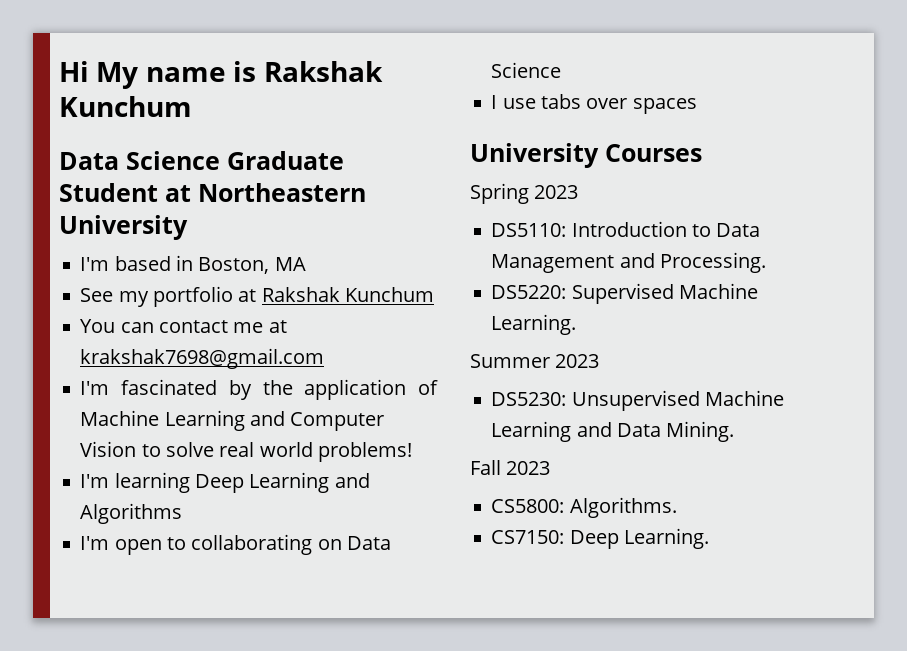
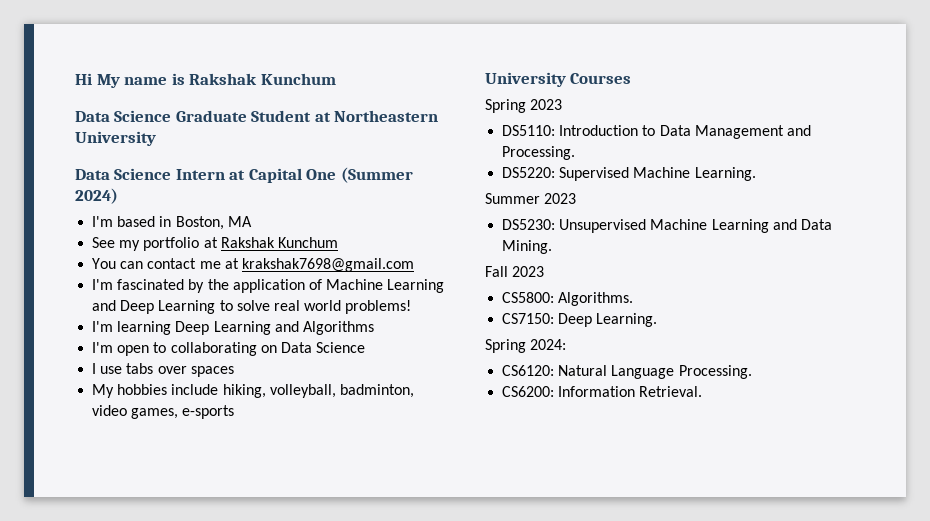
+ Data Science Intern at Capital One (Summer 2024)
- I'm fascinated by the application of Machine Learning and Computer Vision to solve real world problems!
+ I'm fascinated by the application of Machine Learning and Deep Learning to solve real world problems!
+ My hobbies include hiking, volleyball, badminton, video games, e-sports
+ Spring 2024:
+ CS6120: Natural Language Processing.
+ CS6200: Information Retrieval.

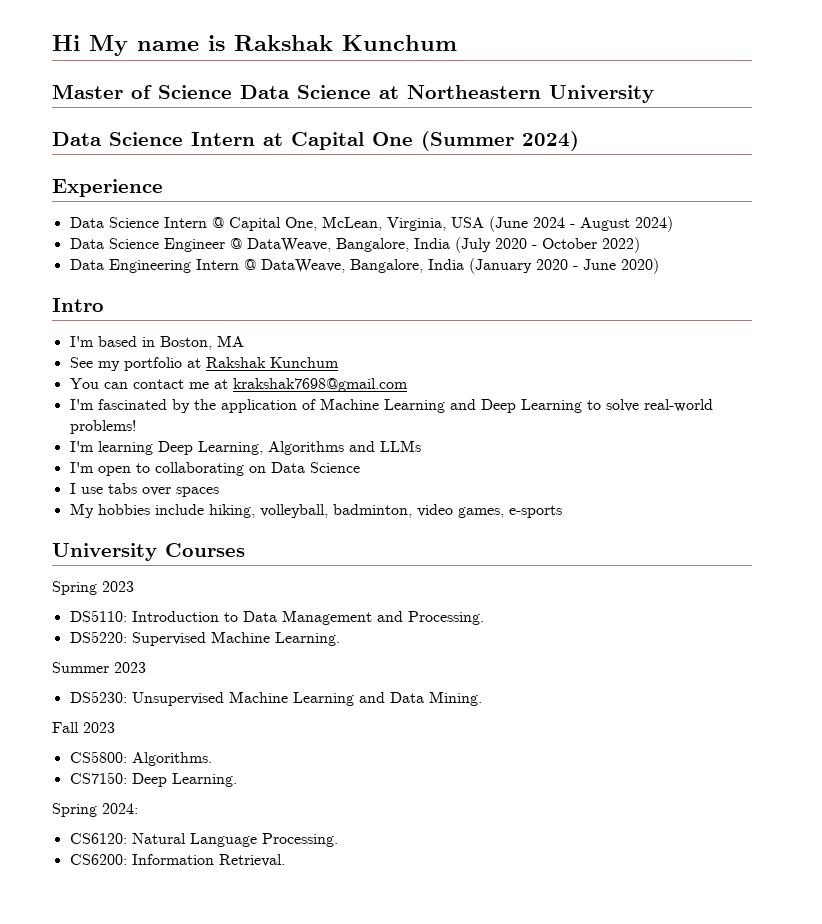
- Data Science Graduate Student at Northeastern University
+ Master of Science Data Science at Northeastern University
+ Experience
+ Data Science Intern @ Capital One, McLean, Virginia, USA (June 2024 - August 2024)
+ Data Science Engineer @ DataWeave, Bangalore, India (July 2020 - October 2022)
+ Data Engineering Intern @ DataWeave, Bangalore, India (January 2020 - June 2020)
+ Intro
- I'm fascinated by the application of Machine Learning and Deep Learning to solve real world problems!
+ I'm fascinated by the application of Machine Learning and Deep Learning to solve real-world problems!
- I'm learning Deep Learning and Algorithms
+ I'm learning Deep Learning, Algorithms and LLMs

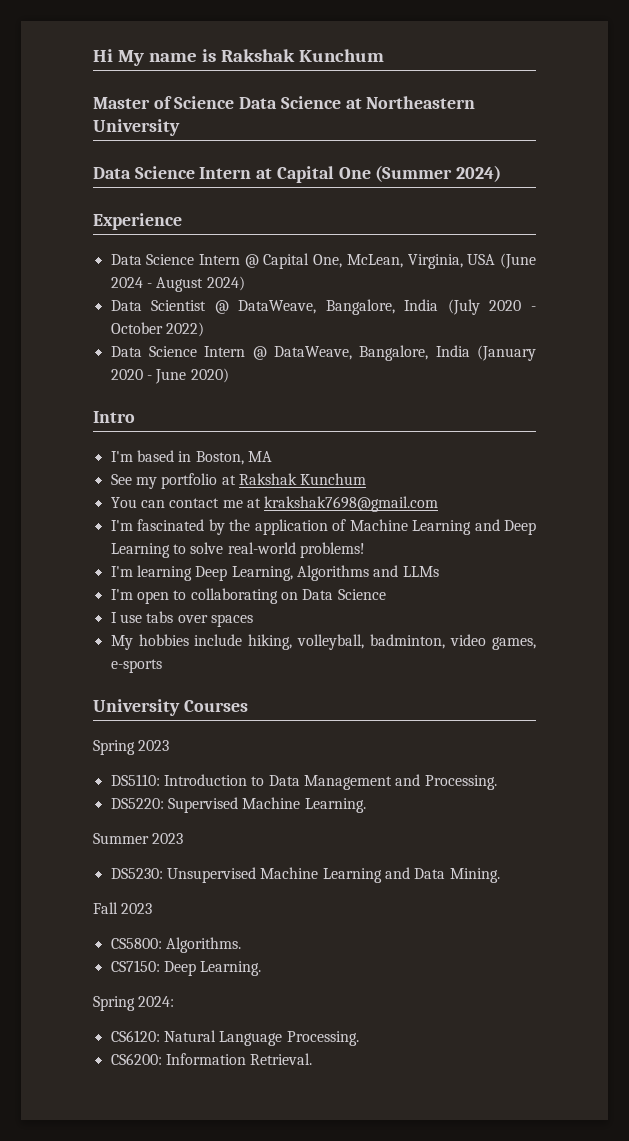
- Data Science Engineer @ DataWeave, Bangalore, India (July 2020 - October 2022)
+ Data Scientist @ DataWeave, Bangalore, India (July 2020 - October 2022)
- Data Engineering Intern @ DataWeave, Bangalore, India (January 2020 - June 2020)
+ Data Science Intern @ DataWeave, Bangalore, India (January 2020 - June 2020)

